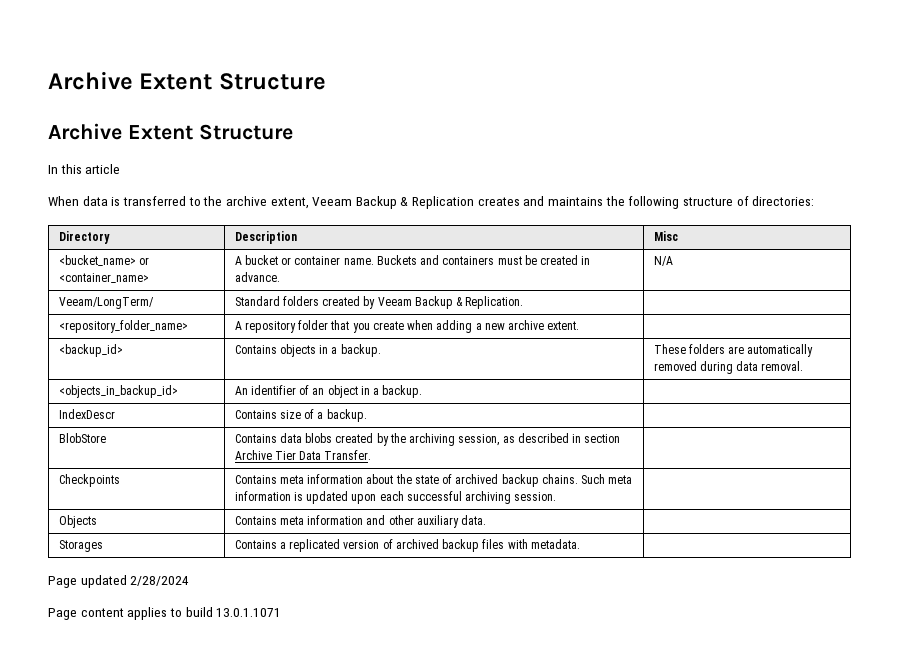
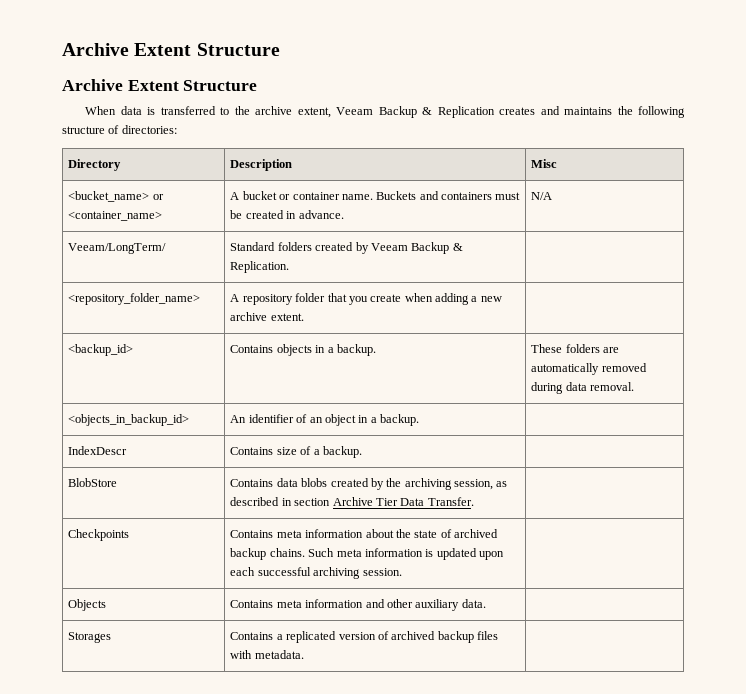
- In this article
- Page updated 2/28/2024
- Page content applies to build 13.0.1.1071

